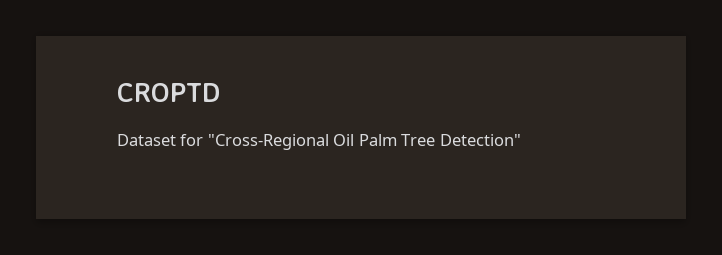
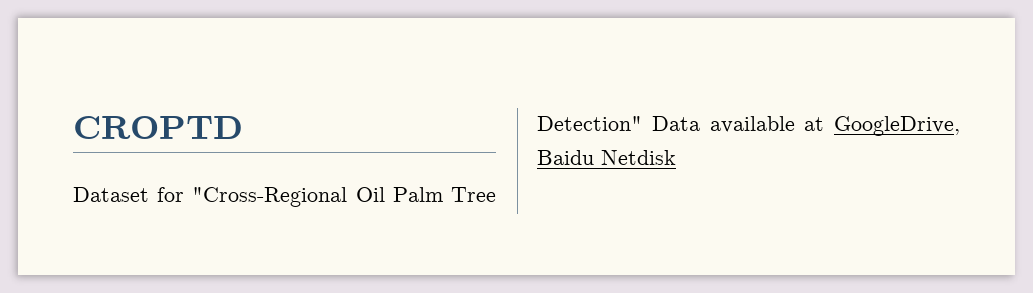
- Dataset for "Cross-Regional Oil Palm Tree Detection"
+ Dataset for "Cross-Regional Oil Palm Tree Detection" Data available at GoogleDrive, Baidu Netdisk

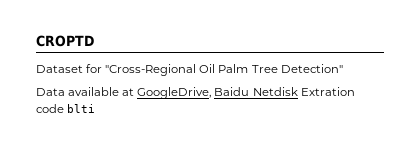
- Dataset for "Cross-Regional Oil Palm Tree Detection" Data available at GoogleDrive, Baidu Netdisk
+ Dataset for "Cross-Regional Oil Palm Tree Detection"
+ Data available at GoogleDrive, Baidu Netdisk Extration code blti

